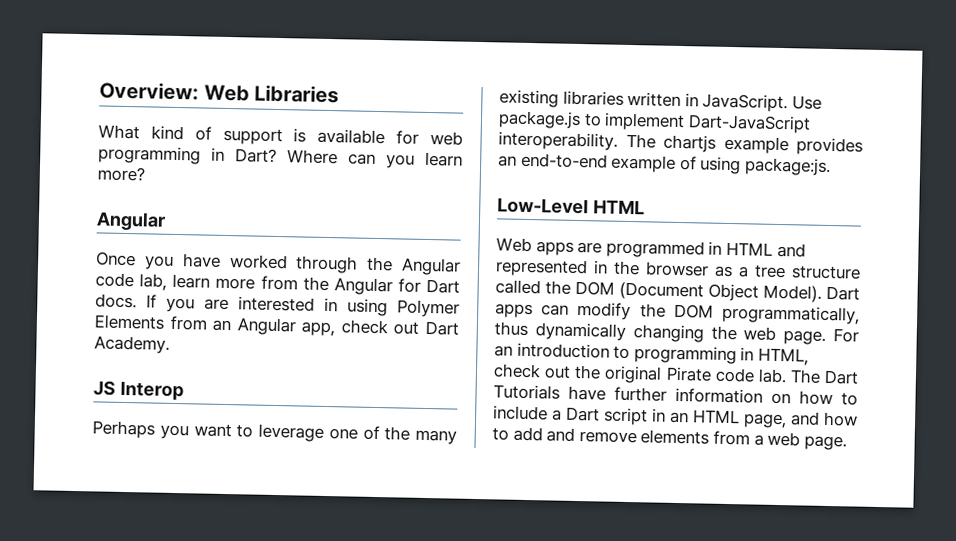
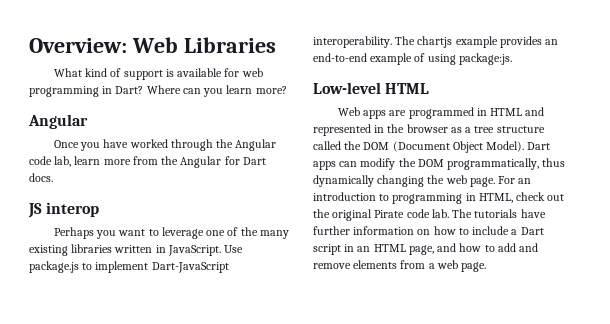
- If you are interested in using Polymer Elements from an Angular app, check out Dart Academy.
- JS Interop
+ JS interop
- Low-Level HTML
+ Low-level HTML
- The Dart Tutorials have further information on how to include a Dart script in an HTML page, and how to add and remove elements from a web page.
+ The tutorials have further information on how to include a Dart script in an HTML page, and how to add and remove elements from a web page.

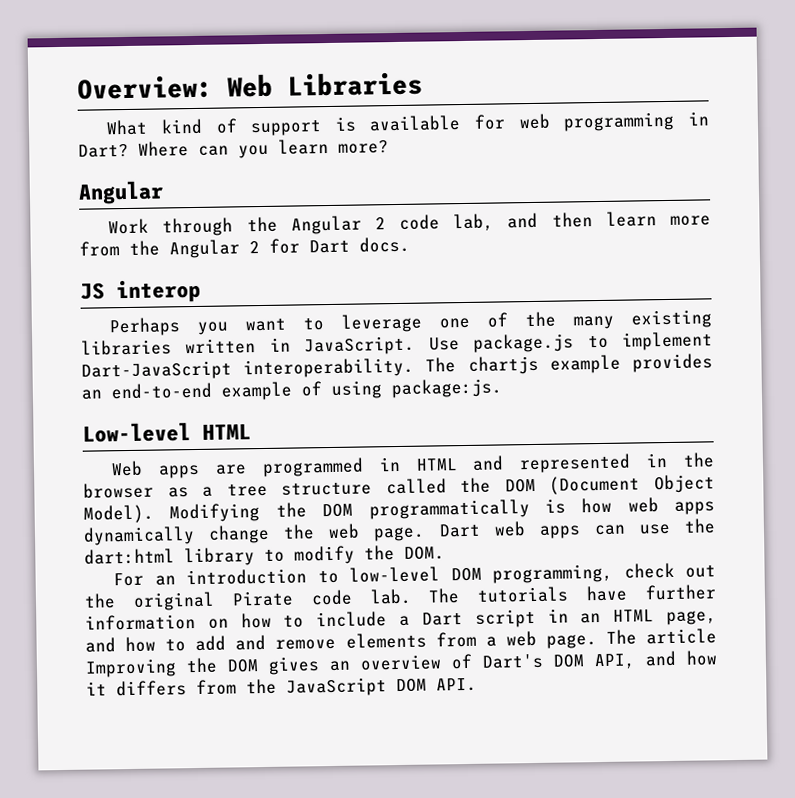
- Once you have worked through the Angular code lab, learn more from the Angular for Dart docs.
+ Work through the Angular 2 code lab, and then learn more from the Angular 2 for Dart docs.
- Dart apps can modify the DOM programmatically, thus dynamically changing the web page. For an introduction to programming in HTML, check out the original Pirate code lab.
+ Modifying the DOM programmatically is how web apps dynamically change the web page. Dart web apps can use the dart:html library to modify the DOM.
+ For an introduction to low-level DOM programming, check out the original Pirate code lab.
+ The article Improving the DOM gives an overview of Dart's DOM API, and how it differs from the JavaScript DOM API.

